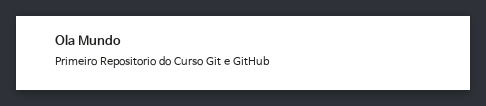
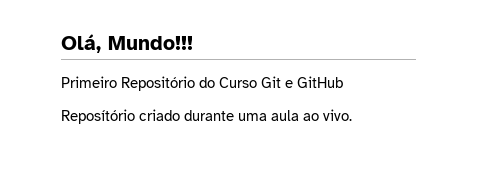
- Ola Mundo
+ Olá, Mundo!!!
- Primeiro Repositorio do Curso Git e GitHub
+ Primeiro Repositório do Curso Git e GitHub
+ Reposítório criado durante uma aula ao vivo.

